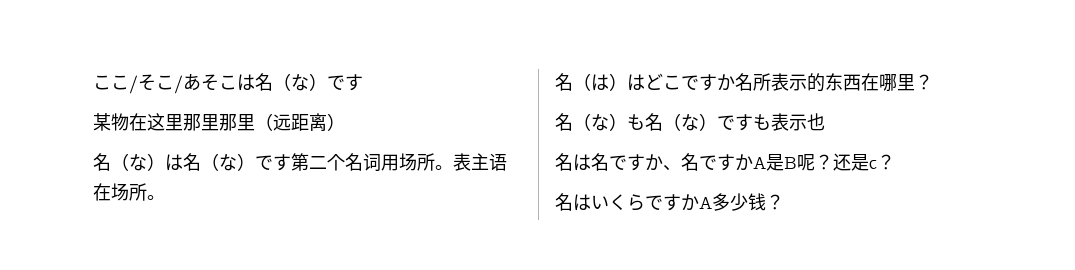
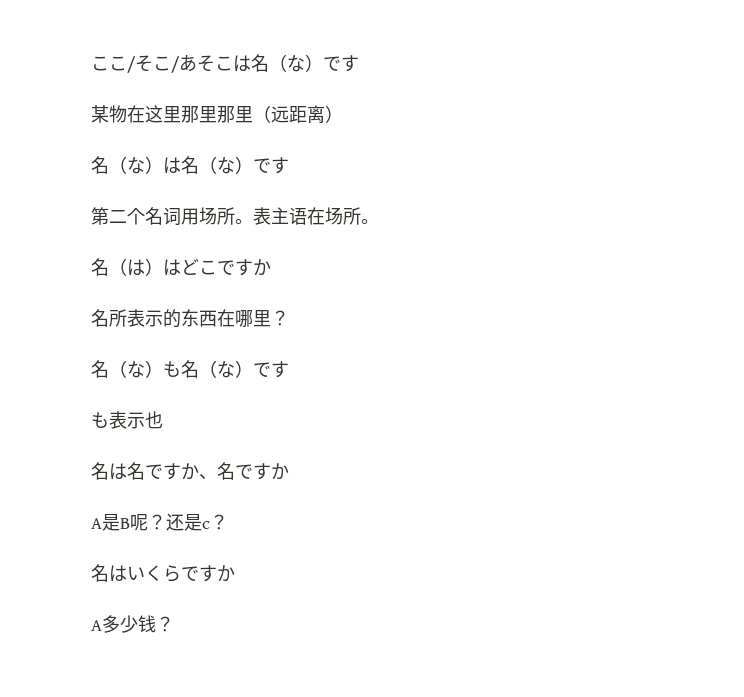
- 名（な）は名（な）です第二个名词用场所。
+ 名（な）は名（な）です
+ 第二个名词用场所。
- 名（は）はどこですか名所表示的东西在哪里？
+ 名（は）はどこですか
+ 名所表示的东西在哪里？
- 名（な）も名（な）ですも表示也
+ 名（な）も名（な）です
+ も表示也
- 名は名ですか、名ですかA是B呢？
+ 名は名ですか、名ですか
+ A是B呢？
- 名はいくらですかA多少钱？
+ 名はいくらですか
+ A多少钱？

